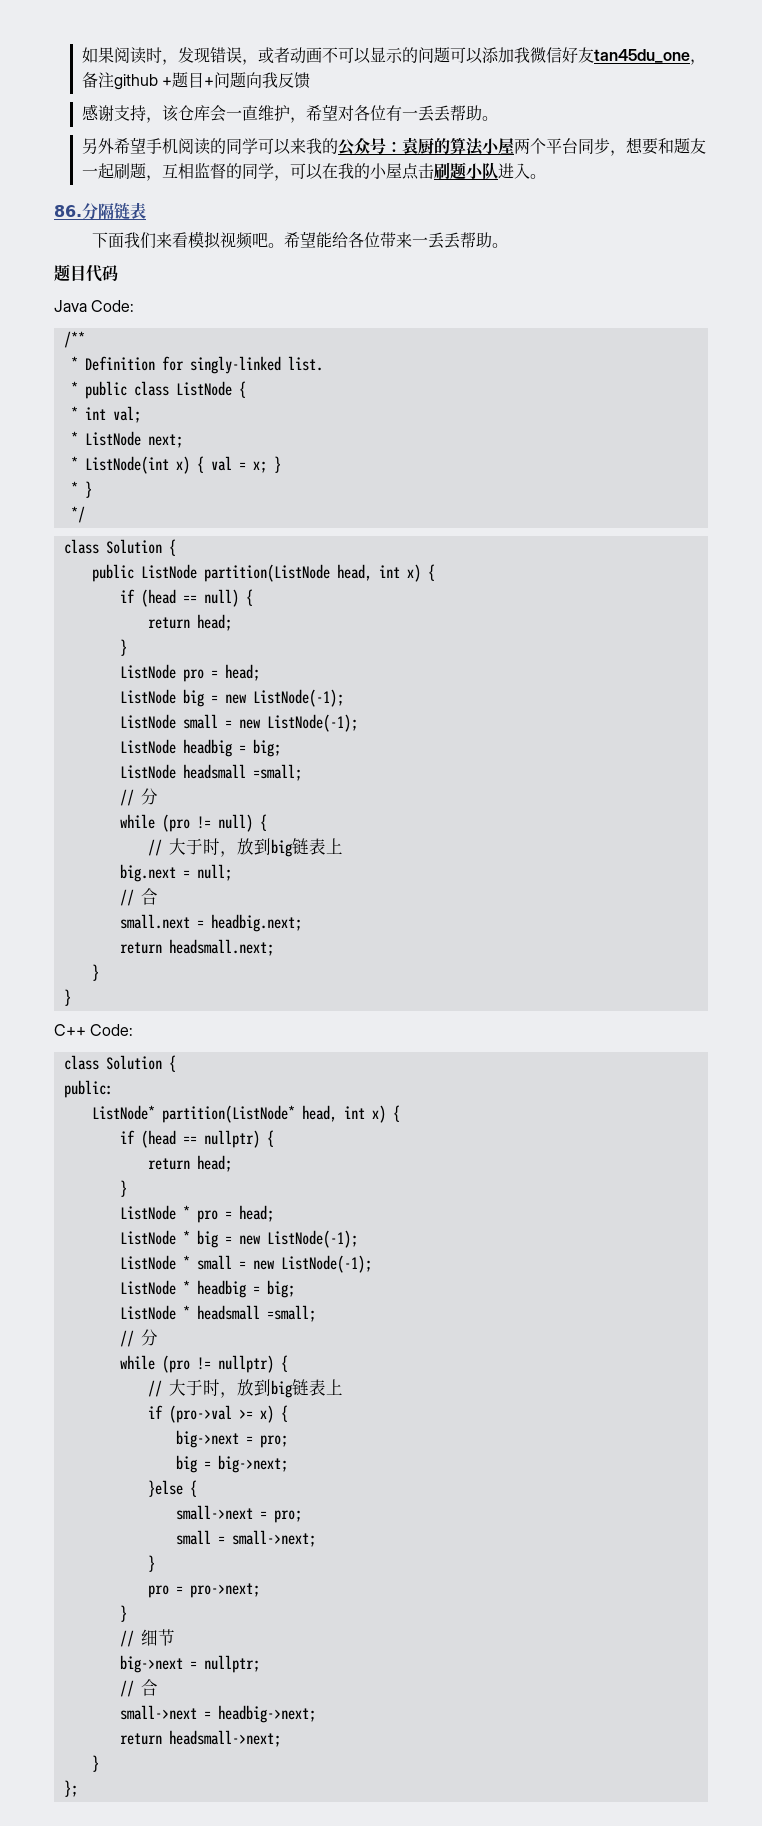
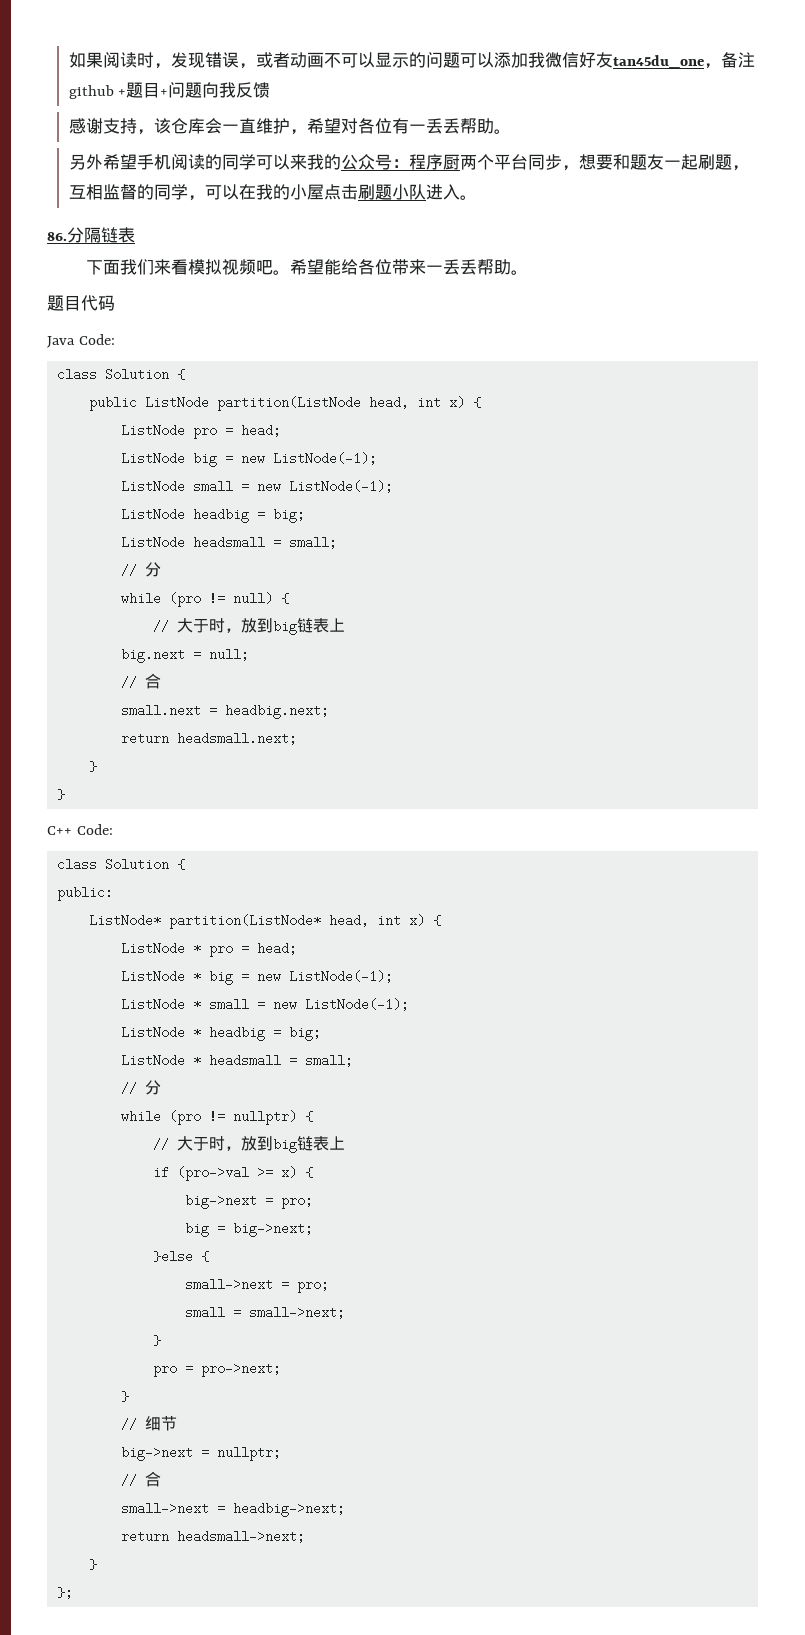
- 另外希望手机阅读的同学可以来我的公众号：袁厨的算法小屋两个平台同步，想要和题友一起刷题，互相监督的同学，可以在我的小屋点击刷题小队进入。
+ 另外希望手机阅读的同学可以来我的公众号：程序厨两个平台同步，想要和题友一起刷题，互相监督的同学，可以在我的小屋点击刷题小队进入。
- /**
- * Definition for singly-linked list.
- * public class ListNode {
- * int val;
- * ListNode next;
- * ListNode(int x) { val = x; }
- * }
- */
- if (head == null) {
- return head;
- }
- ListNode headsmall =small;
+ ListNode headsmall = small;
- if (head == nullptr) {
- return head;
- }
- ListNode * headsmall =small;
+ ListNode * headsmall = small;

